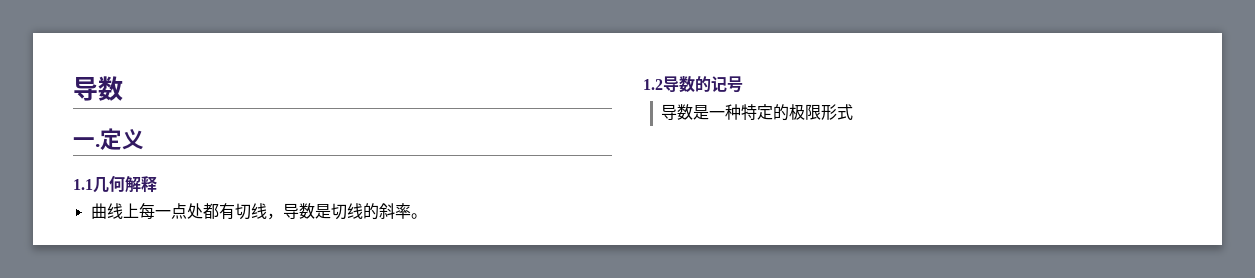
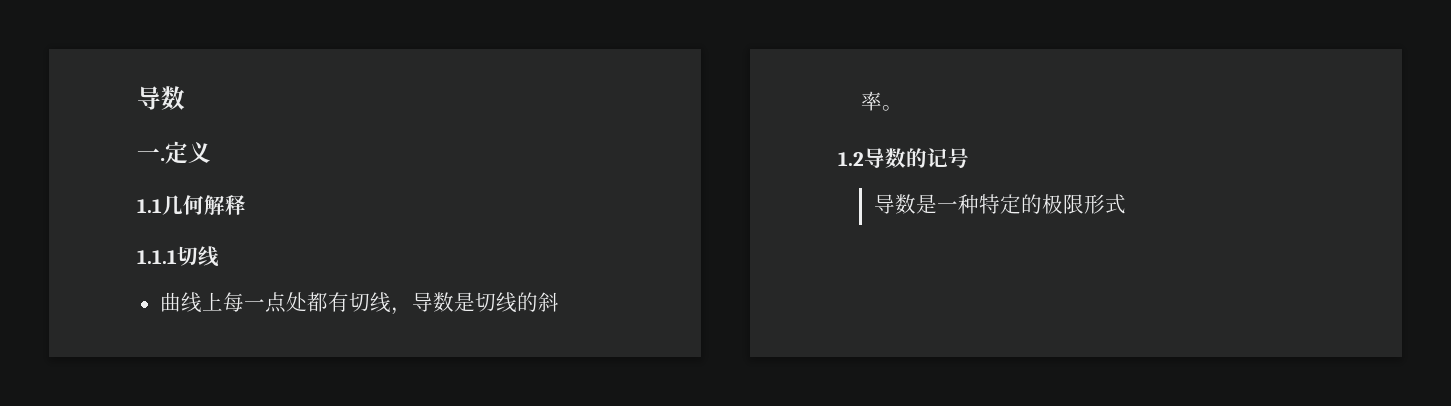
+ 1.1.1切线

